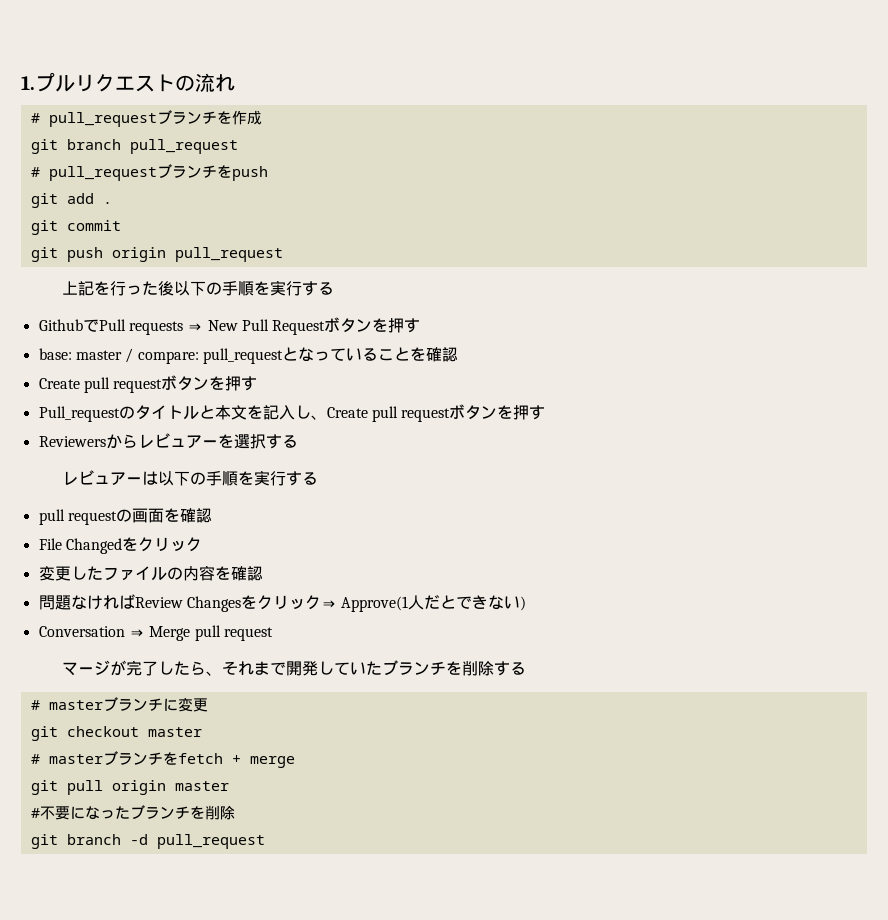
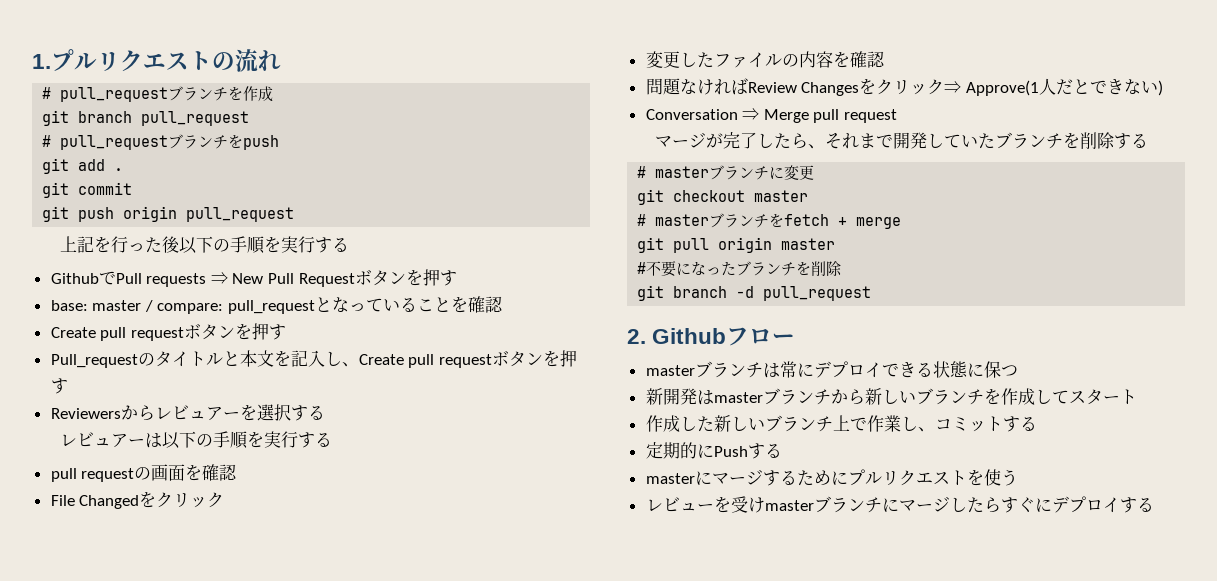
+ 2. Githubフロー
+ masterブランチは常にデプロイできる状態に保つ
+ 新開発はmasterブランチから新しいブランチを作成してスタート
+ 作成した新しいブランチ上で作業し、コミットする
+ 定期的にPushする
+ masterにマージするためにプルリクエストを使う
+ レビューを受けmasterブランチにマージしたらすぐにデプロイする

